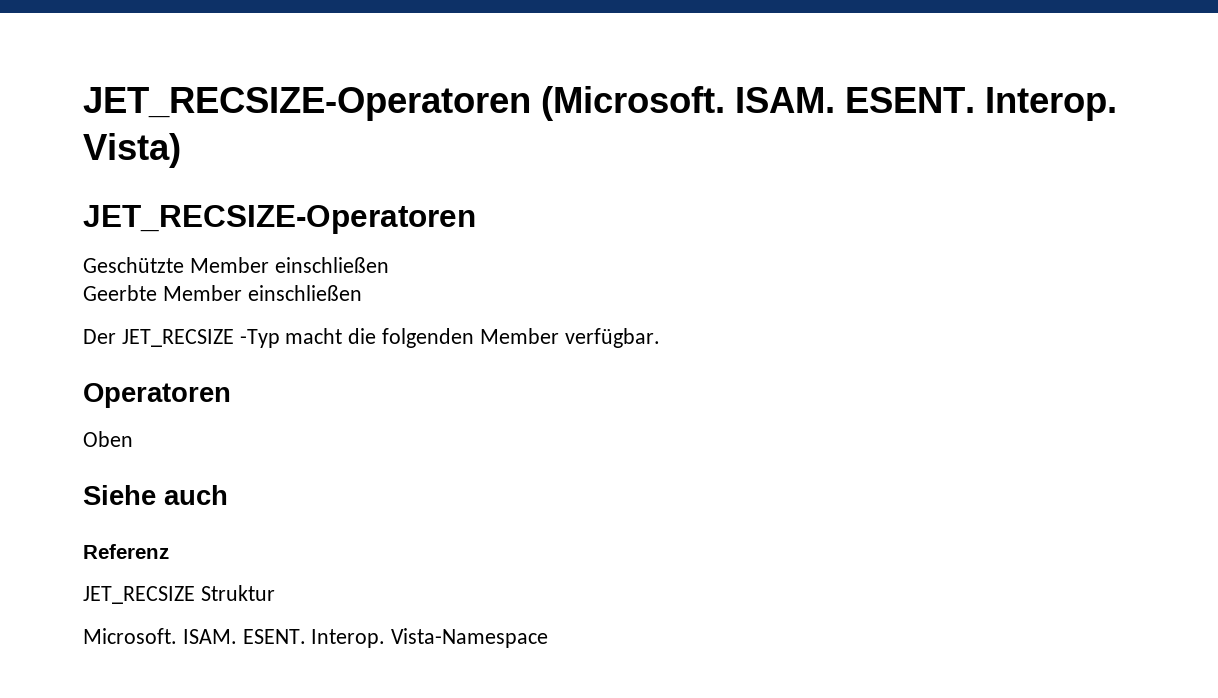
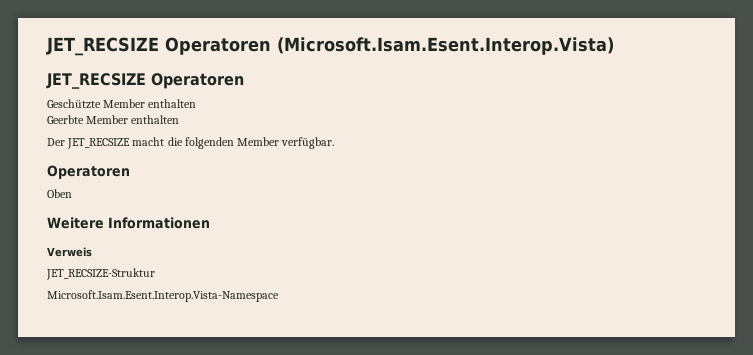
- JET_RECSIZE-Operatoren (Microsoft. ISAM. ESENT. Interop. Vista)
- JET_RECSIZE-Operatoren
+ JET_RECSIZE Operatoren (Microsoft.Isam.Esent.Interop.Vista)
+ JET_RECSIZE Operatoren
- Geschützte Member einschließen
+ Geschützte Member enthalten
- Geerbte Member einschließen
+ Geerbte Member enthalten
- Der JET_RECSIZE -Typ macht die folgenden Member verfügbar.
+ Der JET_RECSIZE macht die folgenden Member verfügbar.
- Siehe auch
- Referenz
- JET_RECSIZE Struktur
- Microsoft. ISAM. ESENT. Interop. Vista-Namespace
+ Weitere Informationen
+ Verweis
+ JET_RECSIZE-Struktur
+ Microsoft.Isam.Esent.Interop.Vista-Namespace

